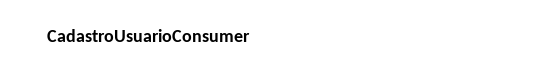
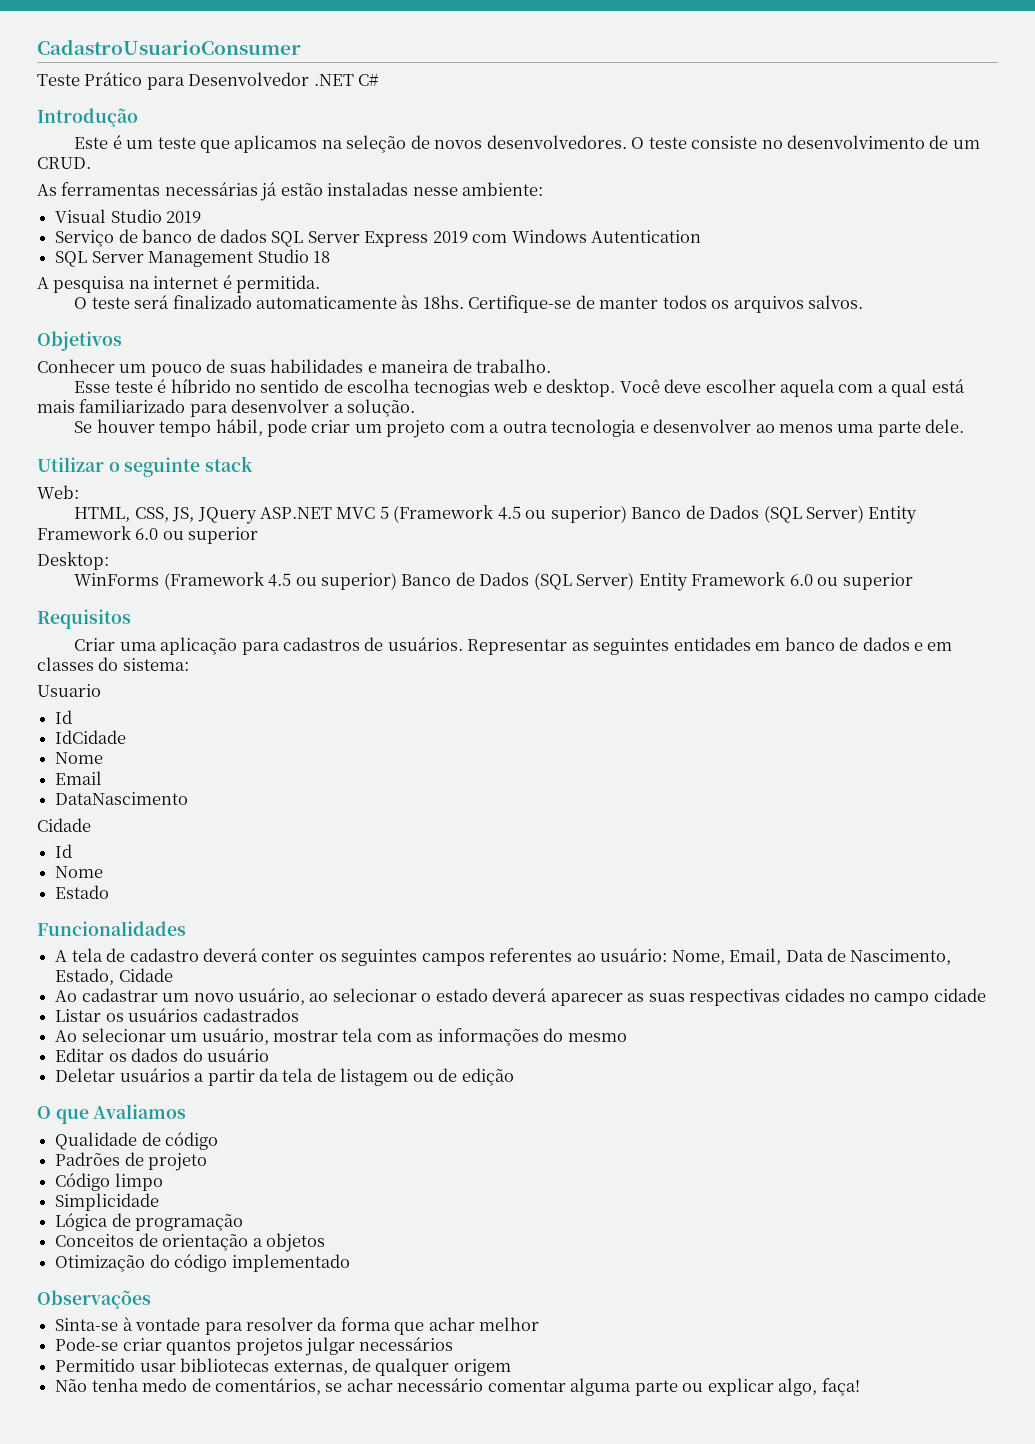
+ Teste Prático para Desenvolvedor .NET C#
+ Introdução
+ Este é um teste que aplicamos na seleção de novos desenvolvedores. O teste consiste no desenvolvimento de um CRUD.
+ As ferramentas necessárias já estão instaladas nesse ambiente:
+ Visual Studio 2019
+ Serviço de banco de dados SQL Server Express 2019 com Windows Autentication
+ SQL Server Management Studio 18
+ A pesquisa na internet é permitida.
+ O teste será finalizado automaticamente às 18hs. Certifique-se de manter todos os arquivos salvos.
+ Objetivos
+ Conhecer um pouco de suas habilidades e maneira de trabalho.
+ Esse teste é híbrido no sentido de escolha tecnogias web e desktop. Você deve escolher aquela com a qual está mais familiarizado para desenvolver a solução.
+ Se houver tempo hábil, pode criar um projeto com a outra tecnologia e desenvolver ao menos uma parte dele.
+ Utilizar o seguinte stack
+ Web:
+ HTML, CSS, JS, JQuery ASP.NET MVC 5 (Framework 4.5 ou superior) Banco de Dados (SQL Server) Entity Framework 6.0 ou superior
+ Desktop:
+ WinForms (Framework 4.5 ou superior) Banco de Dados (SQL Server) Entity Framework 6.0 ou superior
+ Requisitos
+ Criar uma aplicação para cadastros de usuários. Representar as seguintes entidades em banco de dados e em classes do sistema:
+ Usuario
+ Id
+ IdCidade
+ Nome
+ Email
+ DataNascimento
+ Cidade
+ Id
+ Nome
+ Estado
+ Funcionalidades
+ A tela de cadastro deverá conter os seguintes campos referentes ao usuário: Nome, Email, Data de Nascimento, Estado, Cidade
+ Ao cadastrar um novo usuário, ao selecionar o estado deverá aparecer as suas respectivas cidades no campo cidade
+ Listar os usuários cadastrados
+ Ao selecionar um usuário, mostrar tela com as informações do mesmo
+ Editar os dados do usuário
+ Deletar usuários a partir da tela de listagem ou de edição
+ O que Avaliamos
+ Qualidade de código
+ Padrões de projeto
+ Código limpo
+ Simplicidade
+ Lógica de programação
+ Conceitos de orientação a objetos
+ Otimização do código implementado
+ Observações
+ Sinta-se à vontade para resolver da forma que achar melhor
+ Pode-se criar quantos projetos julgar necessários
+ Permitido usar bibliotecas externas, de qualquer origem
+ Não tenha medo de comentários, se achar necessário comentar alguma parte ou explicar algo, faça!

